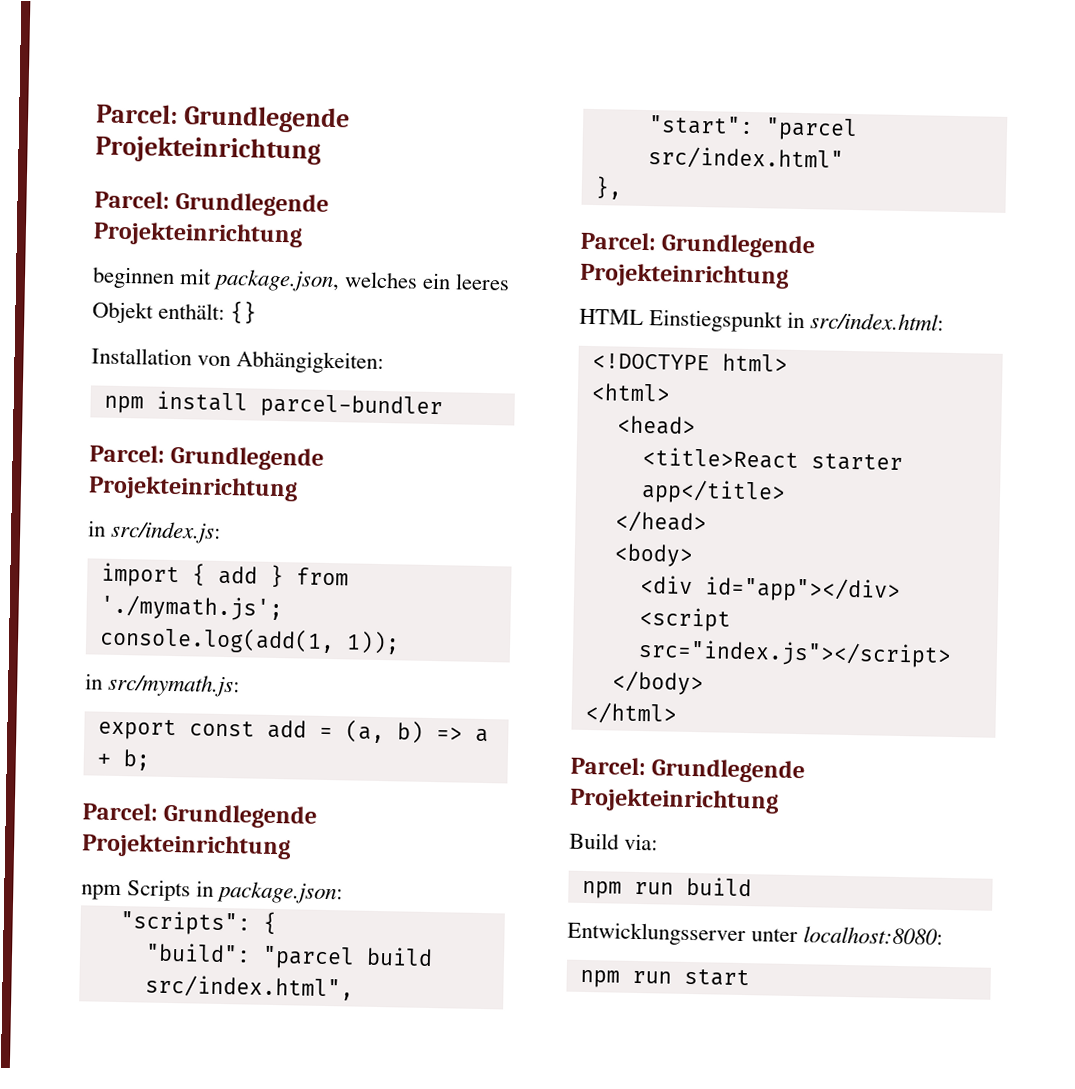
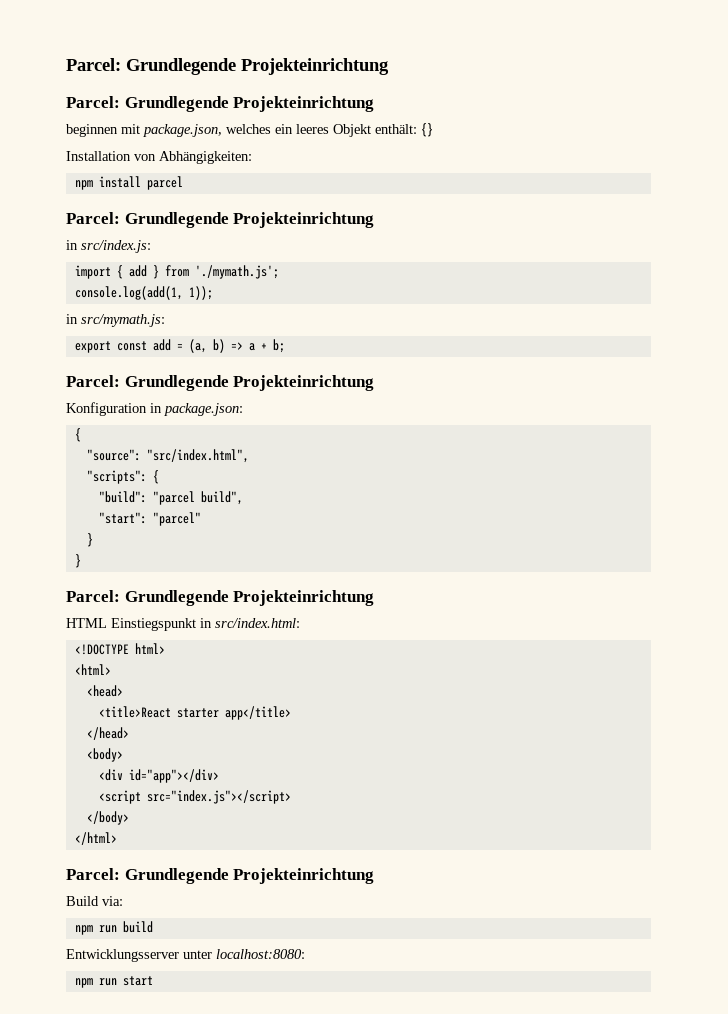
- npm install parcel-bundler
+ npm install parcel
- npm Scripts in package.json:
+ Konfiguration in package.json:
+ {
+ "source": "src/index.html",
- "build": "parcel build src/index.html",
+ "build": "parcel build",
- "start": "parcel src/index.html"
- },
+ "start": "parcel"
+ }
+ }

